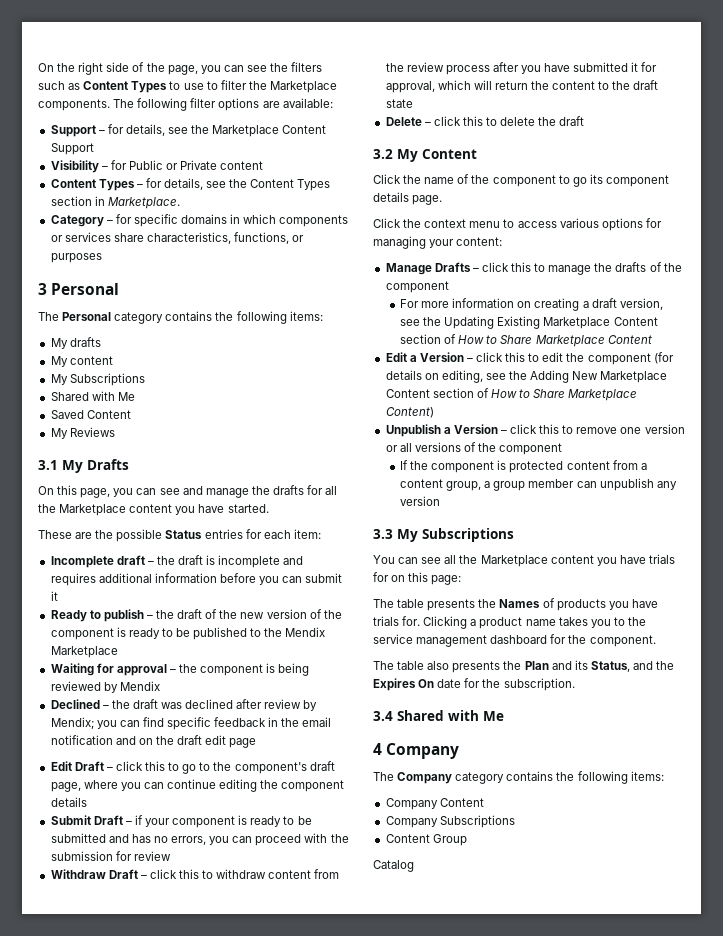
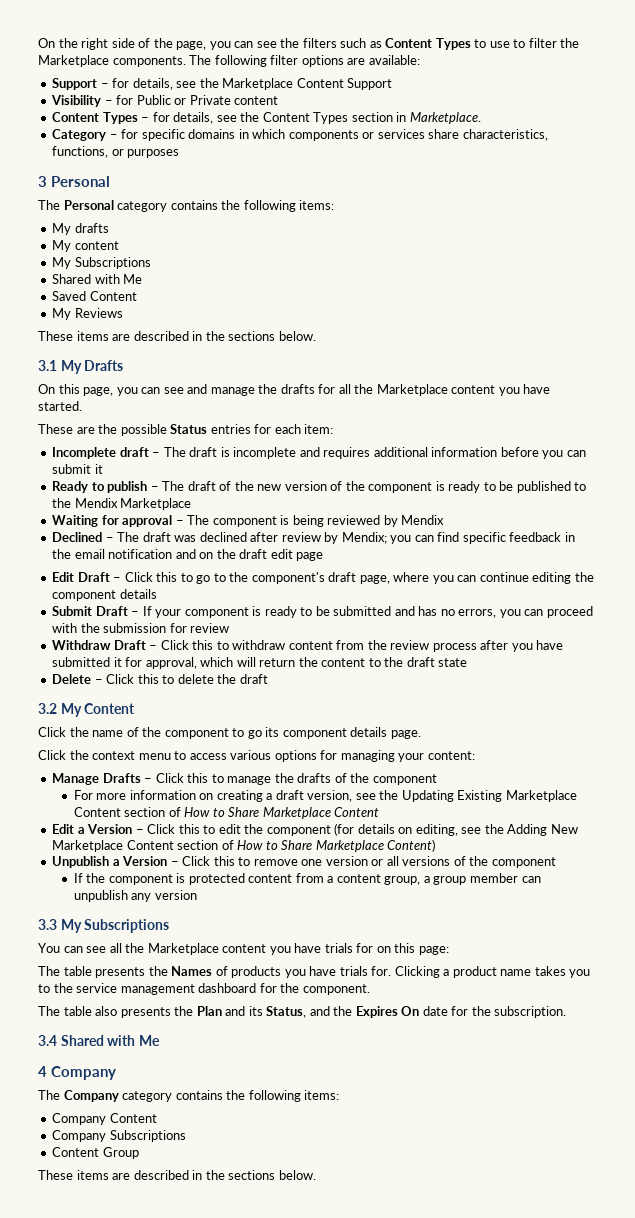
  My Reviews
+ These items are described in the sections below.
- Incomplete draft – the draft is incomplete and requires additional information before you can submit it
+ Incomplete draft – The draft is incomplete and requires additional information before you can submit it
- Ready to publish – the draft of the new version of the component is ready to be published to the Mendix Marketplace
+ Ready to publish – The draft of the new version of the component is ready to be published to the Mendix Marketplace
- Waiting for approval – the component is being reviewed by Mendix
+ Waiting for approval – The component is being reviewed by Mendix
- Declined – the draft was declined after review by Mendix; you can find specific feedback in the email notification and on the draft edit page
+ Declined – The draft was declined after review by Mendix; you can find specific feedback in the email notification and on the draft edit page
- Edit Draft – click this to go to the component's draft page, where you can continue editing the component details
+ Edit Draft – Click this to go to the component's draft page, where you can continue editing the component details
- Submit Draft – if your component is ready to be submitted and has no errors, you can proceed with the submission for review
+ Submit Draft – If your component is ready to be submitted and has no errors, you can proceed with the submission for review
- Withdraw Draft – click this to withdraw content from the review process after you have submitted it for approval, which will return the content to the draft state
+ Withdraw Draft – Click this to withdraw content from the review process after you have submitted it for approval, which will return the content to the draft state
- Delete – click this to delete the draft
+ Delete – Click this to delete the draft
- Manage Drafts – click this to manage the drafts of the component
+ Manage Drafts – Click this to manage the drafts of the component
- Edit a Version – click this to edit the component (for details on editing, see the Adding New Marketplace Content section of How to Share Marketplace Content)
+ Edit a Version – Click this to edit the component (for details on editing, see the Adding New Marketplace Content section of How to Share Marketplace Content)
- Unpublish a Version – click this to remove one version or all versions of the component
+ Unpublish a Version – Click this to remove one version or all versions of the component
  Content Group
- Catalog
+ These items are described in the sections below.

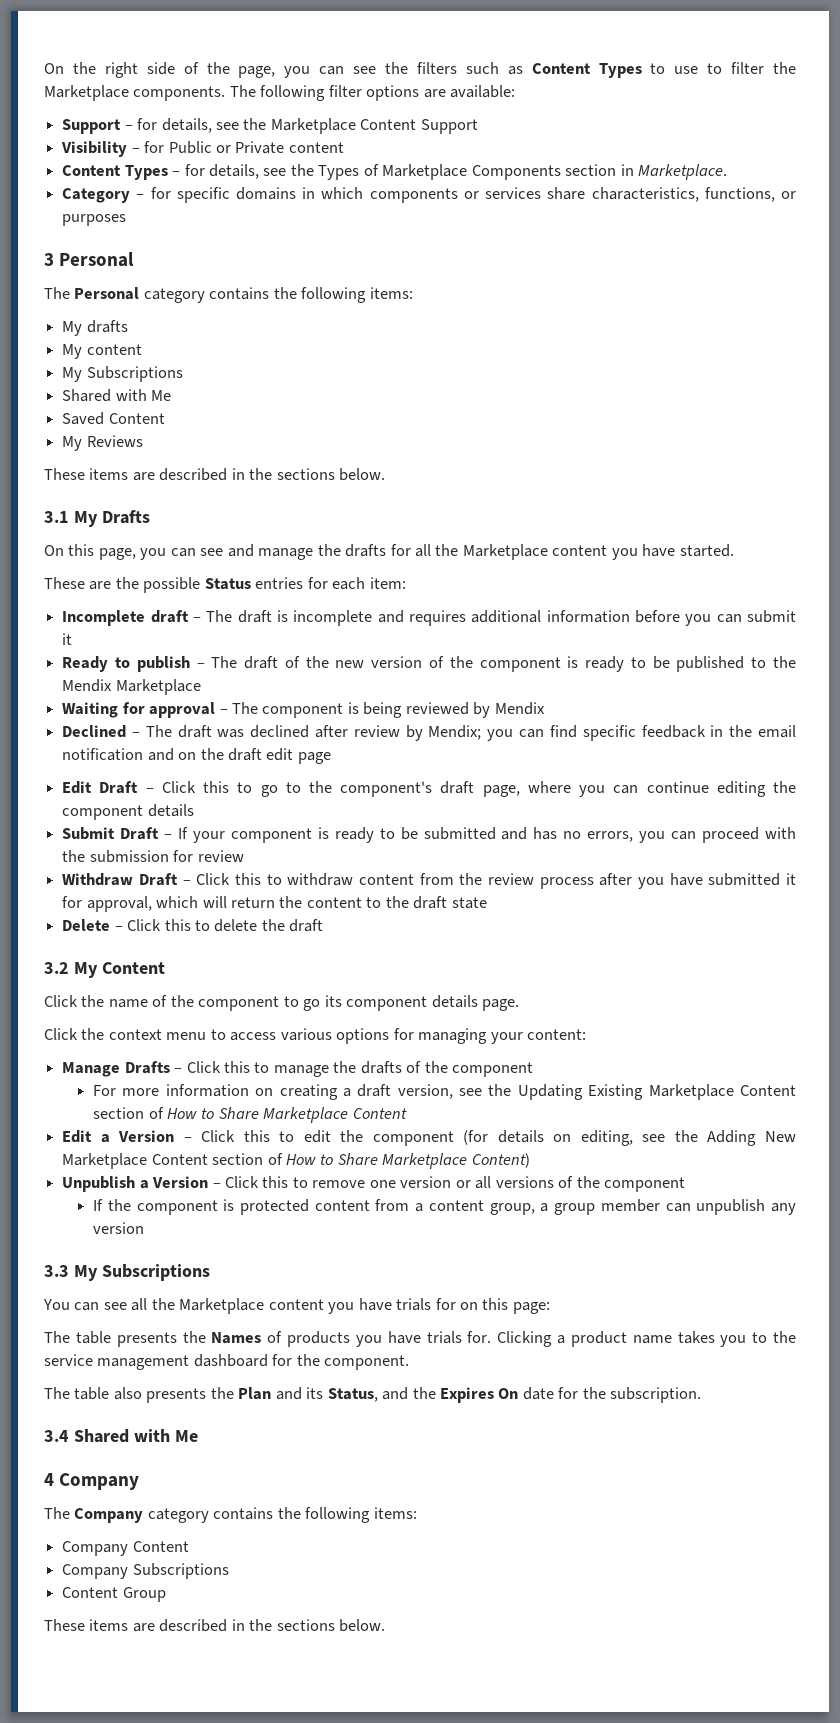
- Content Types – for details, see the Content Types section in Marketplace.
+ Content Types – for details, see the Types of Marketplace Components section in Marketplace.

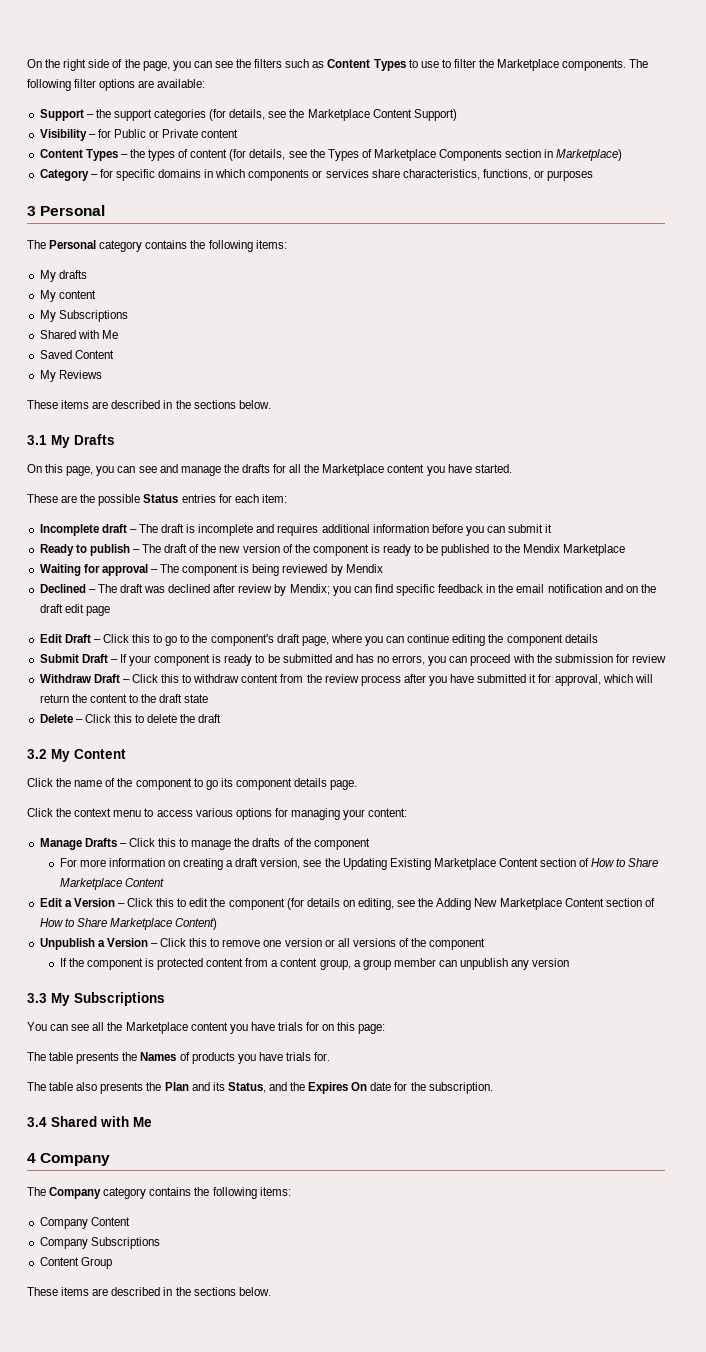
- Support – for details, see the Marketplace Content Support
+ Support – the support categories (for details, see the Marketplace Content Support)
- Content Types – for details, see the Types of Marketplace Components section in Marketplace.
+ Content Types – the types of content (for details, see the Types of Marketplace Components section in Marketplace)
- Clicking a product name takes you to the service management dashboard for the component.

